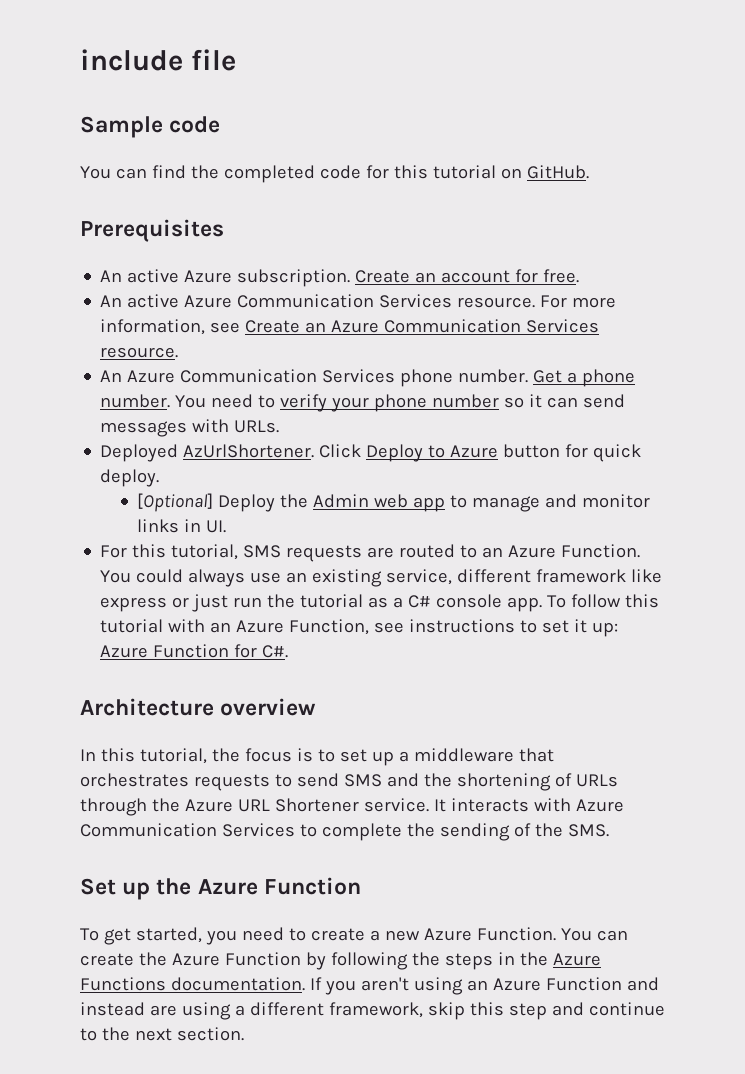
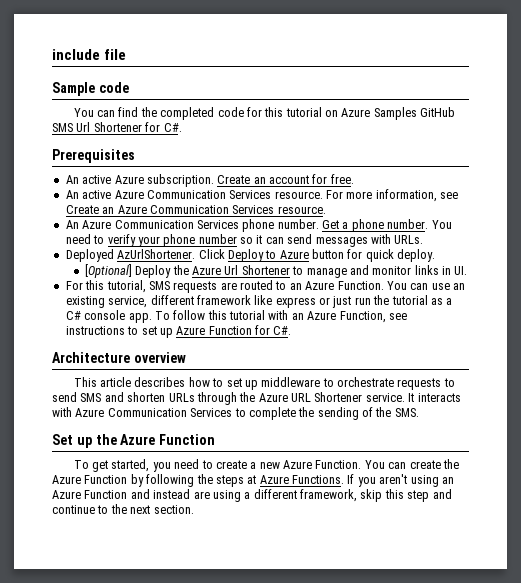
- You can find the completed code for this tutorial on GitHub.
+ You can find the completed code for this tutorial on Azure Samples GitHub SMS Url Shortener for C#.
- [Optional] Deploy the Admin web app to manage and monitor links in UI.
+ [Optional] Deploy the Azure Url Shortener to manage and monitor links in UI.
- You could always use an existing service, different framework like express or just run the tutorial as a C# console app.
+ You can use an existing service, different framework like express or just run the tutorial as a C# console app.
- To follow this tutorial with an Azure Function, see instructions to set it up: Azure Function for C#.
+ To follow this tutorial with an Azure Function, see instructions to set up Azure Function for C#.
- In this tutorial, the focus is to set up a middleware that orchestrates requests to send SMS and the shortening of URLs through the Azure URL Shortener service.
+ This article describes how to set up middleware to orchestrate requests to send SMS and shorten URLs through the Azure URL Shortener service.
- You can create the Azure Function by following the steps in the Azure Functions documentation.
+ You can create the Azure Function by following the steps at Azure Functions.

